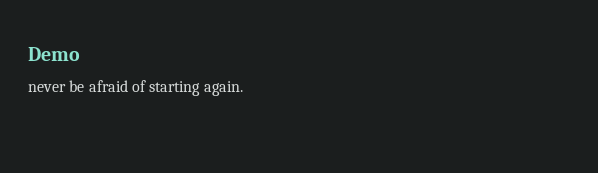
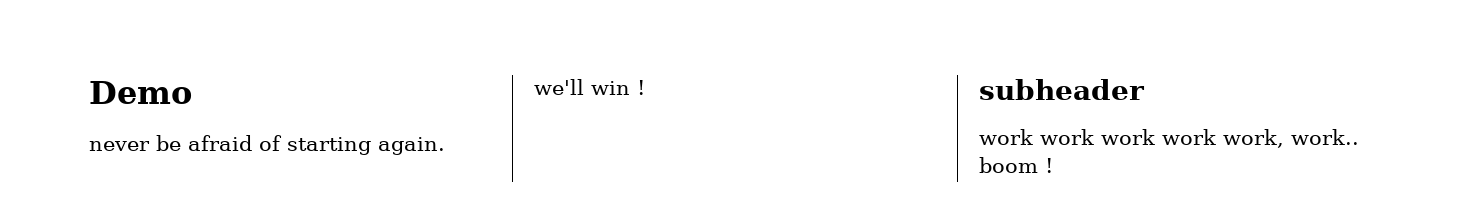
- never be afraid of starting again.
+ never be afraid of starting again. we'll win !
+ subheader
+ work work work work work, work.. boom !

